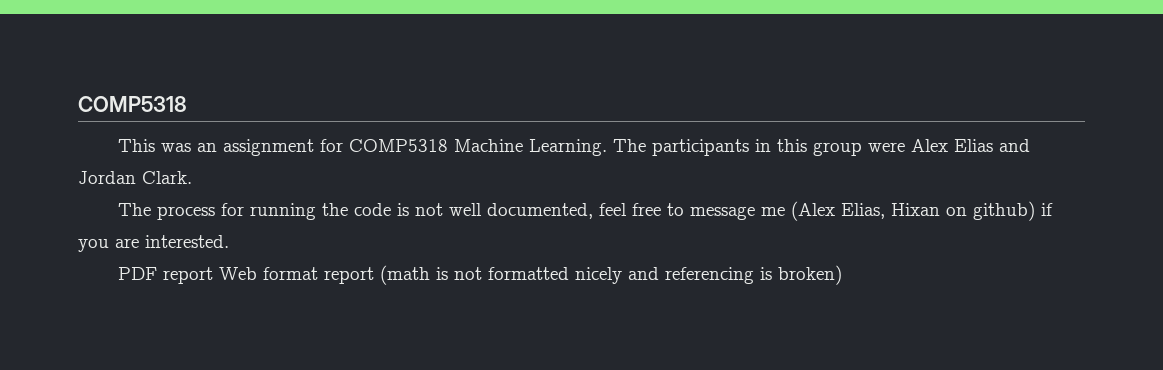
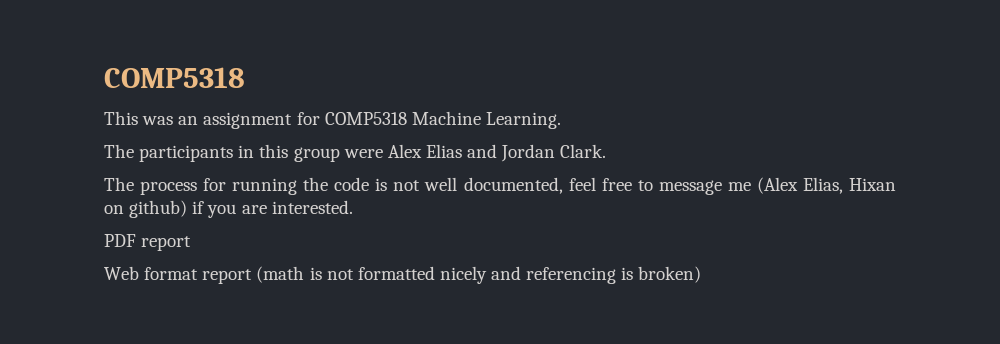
- This was an assignment for COMP5318 Machine Learning. The participants in this group were Alex Elias and Jordan Clark.
+ This was an assignment for COMP5318 Machine Learning.
+ The participants in this group were Alex Elias and Jordan Clark.
- PDF report Web format report (math is not formatted nicely and referencing is broken)
+ PDF report
+ Web format report (math is not formatted nicely and referencing is broken)

